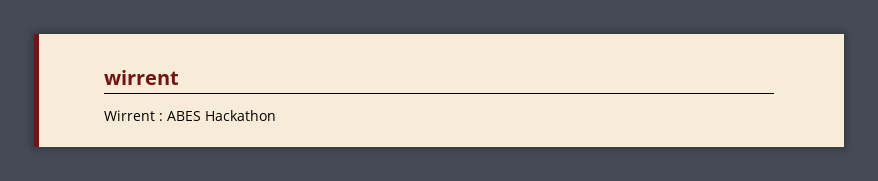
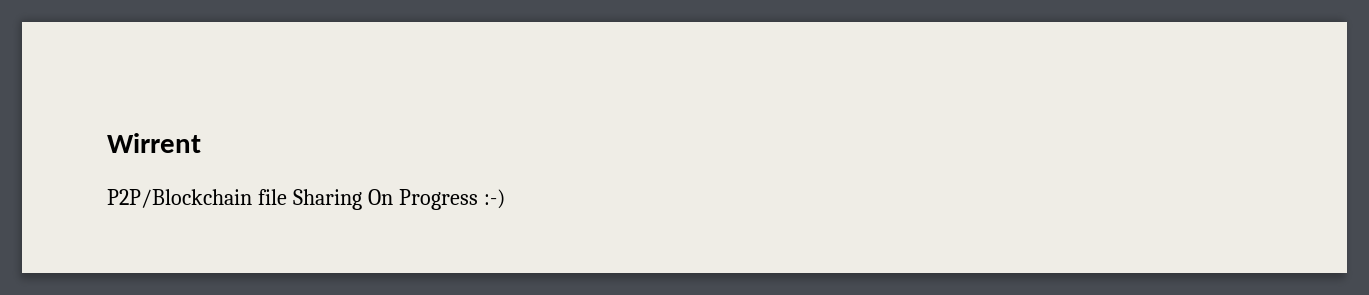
- wirrent
- Wirrent : ABES Hackathon
+ Wirrent
+ P2P/Blockchain file Sharing On Progress :-)

